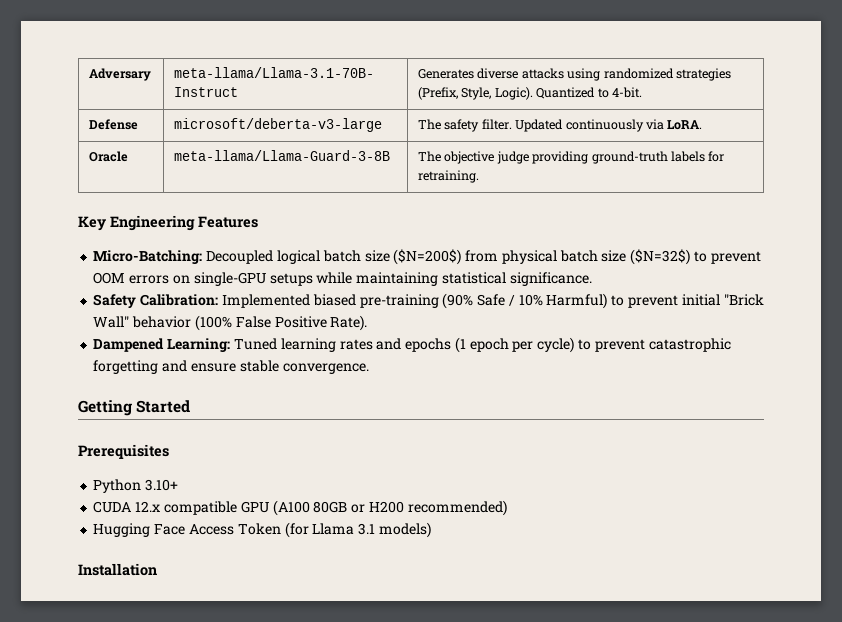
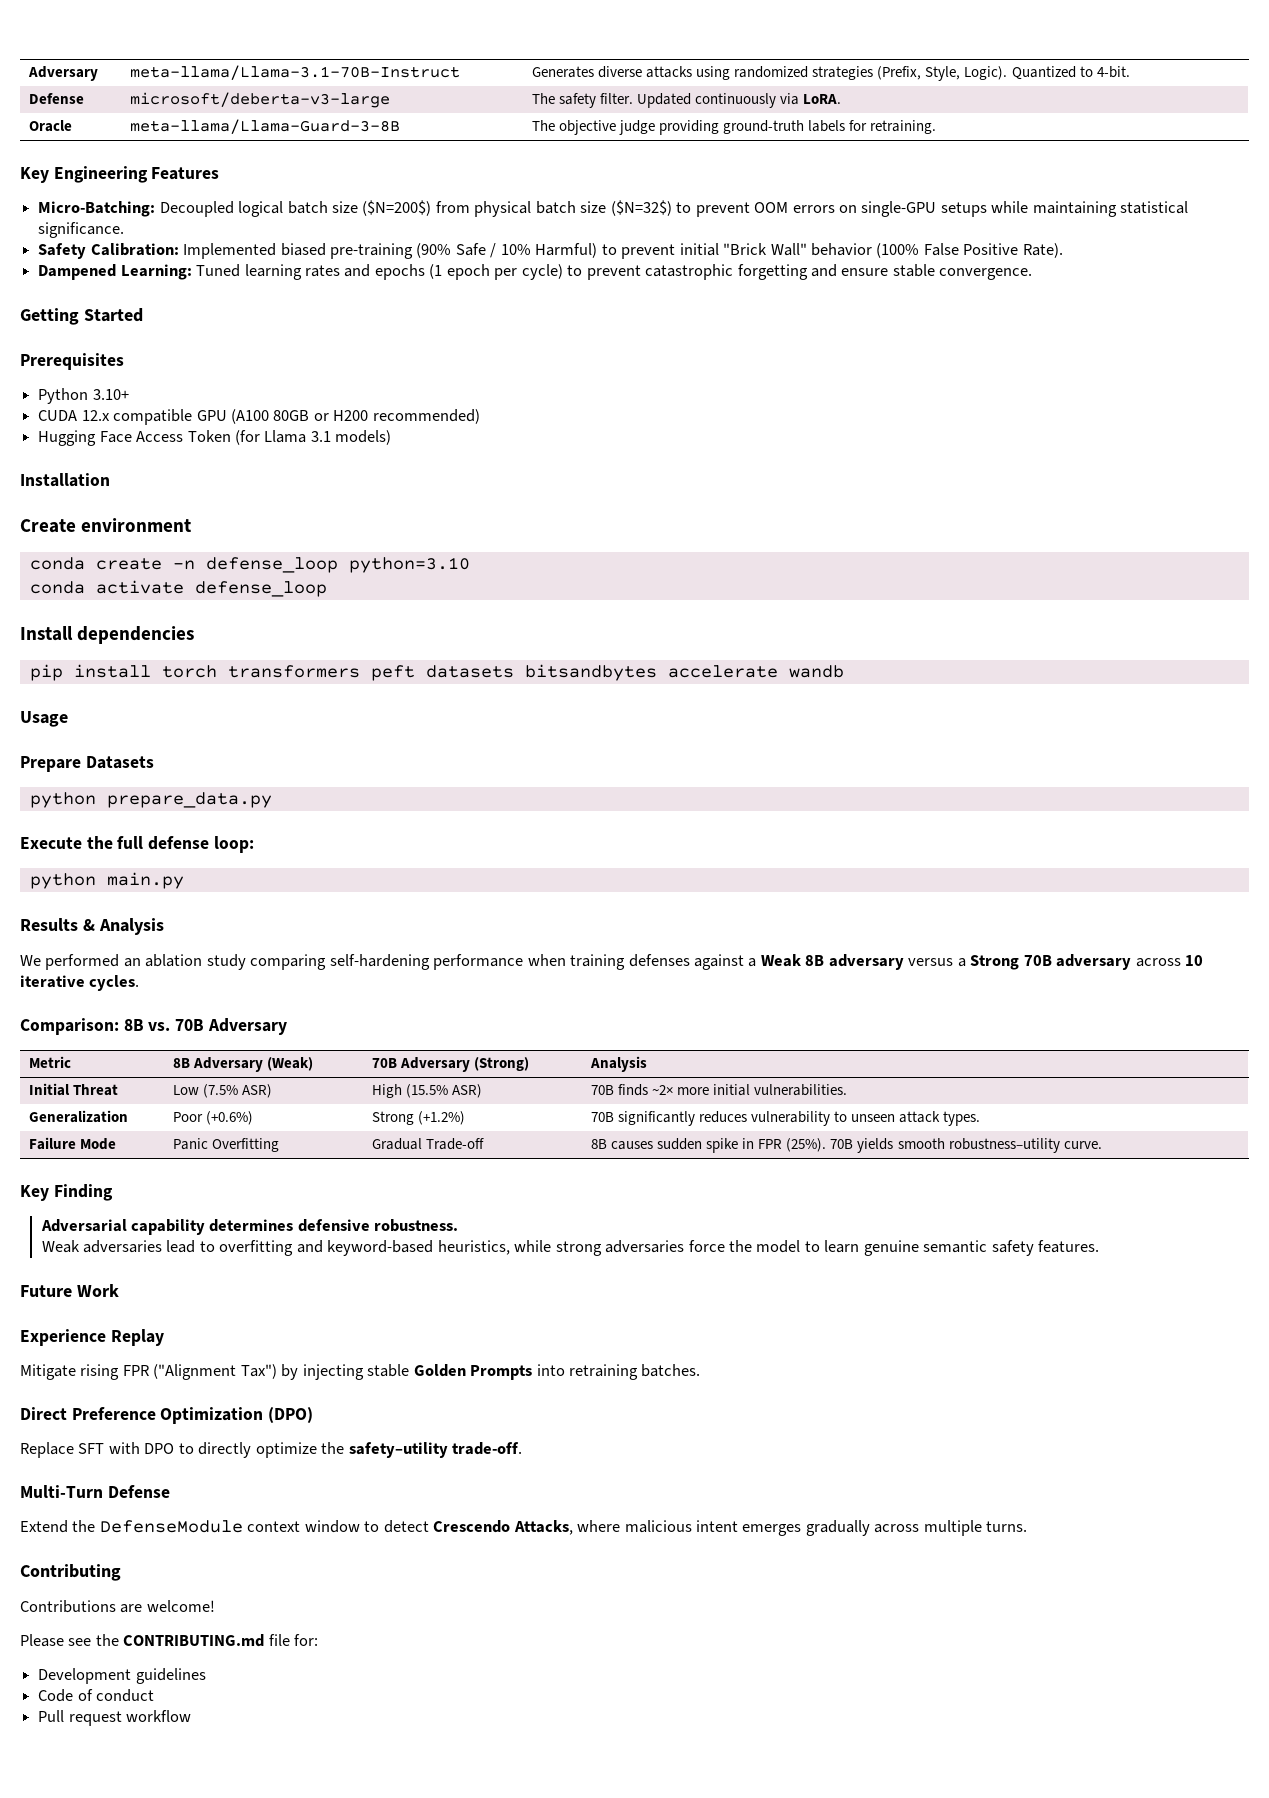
+ Create environment
+ conda create -n defense_loop python=3.10
+ conda activate defense_loop
+ Install dependencies
+ pip install torch transformers peft datasets bitsandbytes accelerate wandb
+ Usage
+ Prepare Datasets
+ python prepare_data.py
+ Execute the full defense loop:
+ python main.py
+ Results & Analysis
+ We performed an ablation study comparing self-hardening performance when training defenses against a Weak 8B adversary versus a Strong 70B adversary across 10 iterative cycles.
+ Comparison: 8B vs. 70B Adversary
+ Metric | 8B Adversary (Weak) | 70B Adversary (Strong) | Analysis
+ Initial Threat | Low (7.5% ASR) | High (15.5% ASR) | 70B finds ~2× more initial vulnerabilities.
+ Generalization | Poor (+0.6%) | Strong (+1.2%) | 70B significantly reduces vulnerability to unseen attack types.
+ Failure Mode | Panic Overfitting | Gradual Trade-off | 8B causes sudden spike in FPR (25%). 70B yields smooth robustness–utility curve.
+ Key Finding
+ Adversarial capability determines defensive robustness.
+ Weak adversaries lead to overfitting and keyword-based heuristics, while strong adversaries force the model to learn genuine semantic safety features.
+ Future Work
+ Experience Replay
+ Mitigate rising FPR ("Alignment Tax") by injecting stable Golden Prompts into retraining batches.
+ Direct Preference Optimization (DPO)
+ Replace SFT with DPO to directly optimize the safety–utility trade-off.
+ Multi-Turn Defense
+ Extend the DefenseModule context window to detect Crescendo Attacks, where malicious intent emerges gradually across multiple turns.
+ Contributing
+ Contributions are welcome!
+ Please see the CONTRIBUTING.md file for:
+ Development guidelines
+ Code of conduct
+ Pull request workflow

